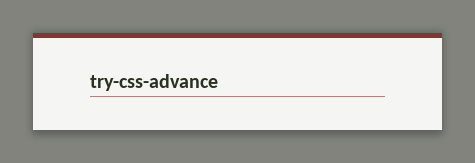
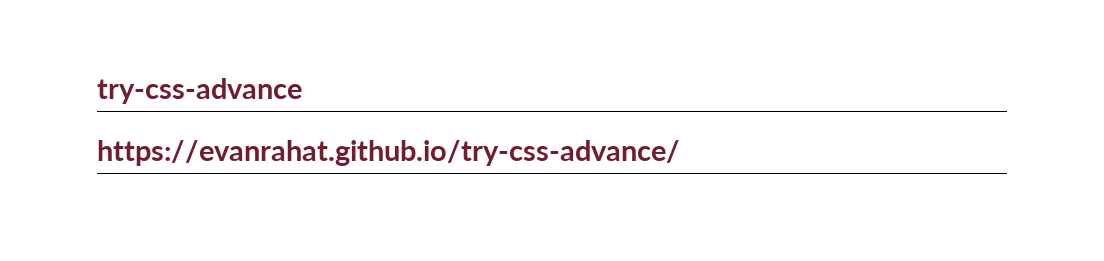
+ https://evanrahat.github.io/try-css-advance/

